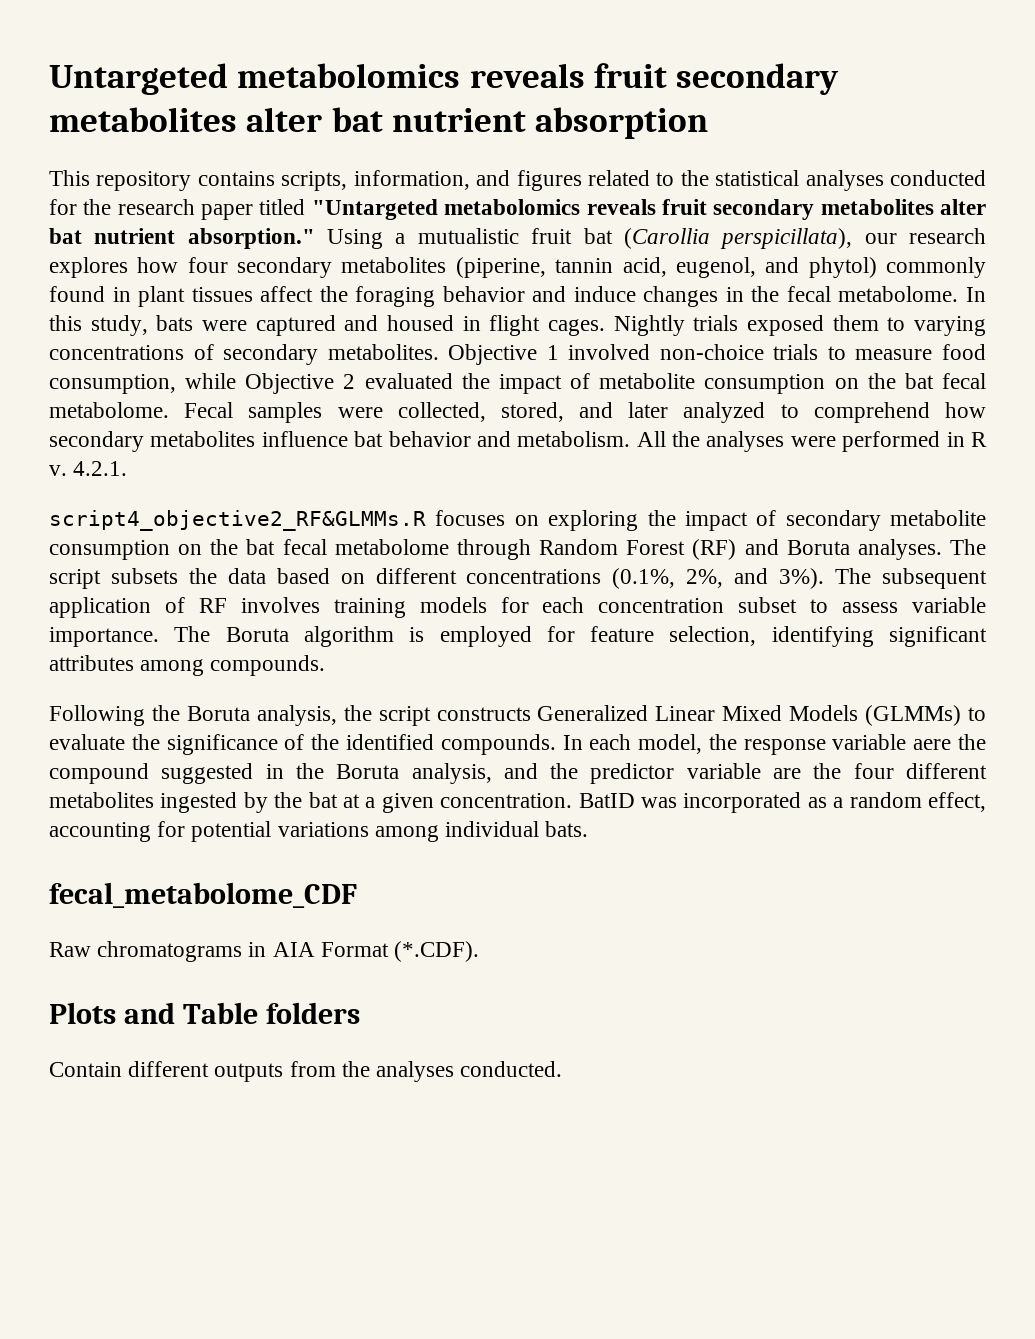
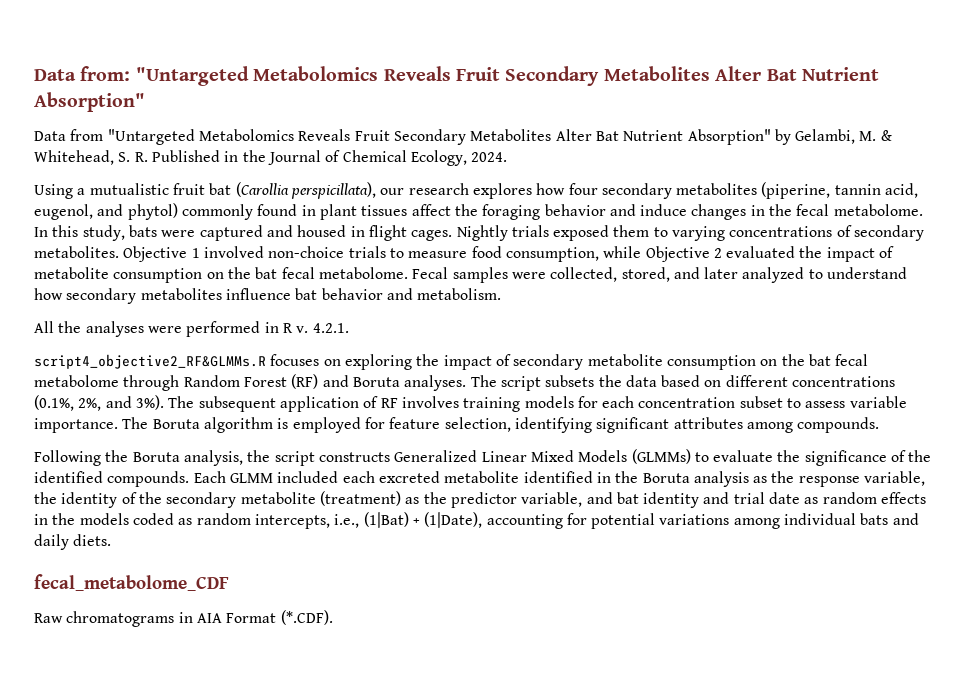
- Untargeted metabolomics reveals fruit secondary metabolites alter bat nutrient absorption
- This repository contains scripts, information, and figures related to the statistical analyses conducted for the research paper titled "Untargeted metabolomics reveals fruit secondary metabolites alter bat nutrient absorption." Using a mutualistic fruit bat (Carollia perspicillata), our research explores how four secondary metabolites (piperine, tannin acid, eugenol, and phytol) commonly found in plant tissues affect the foraging behavior and induce changes in the fecal metabolome.
+ Data from: "Untargeted Metabolomics Reveals Fruit Secondary Metabolites Alter Bat Nutrient Absorption"
+ Data from "Untargeted Metabolomics Reveals Fruit Secondary Metabolites Alter Bat Nutrient Absorption" by Gelambi, M. & Whitehead, S. R. Published in the Journal of Chemical Ecology, 2024.
+ Using a mutualistic fruit bat (Carollia perspicillata), our research explores how four secondary metabolites (piperine, tannin acid, eugenol, and phytol) commonly found in plant tissues affect the foraging behavior and induce changes in the fecal metabolome.
- Fecal samples were collected, stored, and later analyzed to comprehend how secondary metabolites influence bat behavior and metabolism. All the analyses were performed in R v.
+ Fecal samples were collected, stored, and later analyzed to understand how secondary metabolites influence bat behavior and metabolism.
+ All the analyses were performed in R v.
- In each model, the response variable aere the compound suggested in the Boruta analysis, and the predictor variable are the four different metabolites ingested by the bat at a given concentration. BatID was incorporated as a random effect, accounting for potential variations among individual bats.
+ Each GLMM included each excreted metabolite identified in the Boruta analysis as the response variable, the identity of the secondary metabolite (treatment) as the predictor variable, and bat identity and trial date as random effects in the models coded as random intercepts, i.e., (1|Bat) + (1|Date), accounting for potential variations among individual bats and daily diets.
- Plots and Table folders
- Contain different outputs from the analyses conducted.

